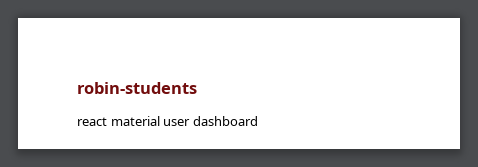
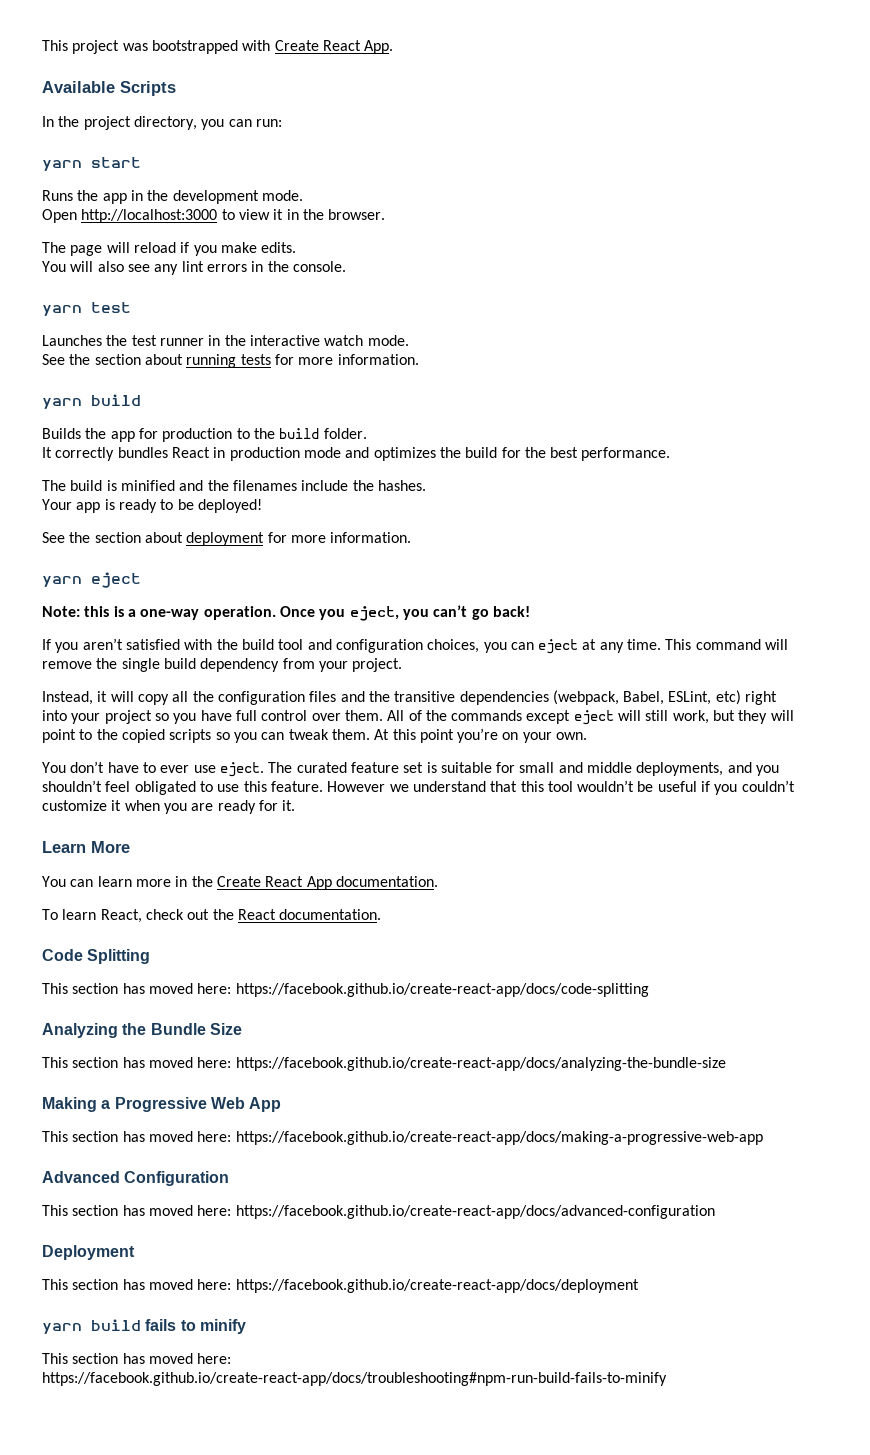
- robin-students
- react material user dashboard
+ This project was bootstrapped with Create React App.
+ Available Scripts
+ In the project directory, you can run:
+ yarn start
+ Runs the app in the development mode.
+ Open http://localhost:3000 to view it in the browser.
+ The page will reload if you make edits.
+ You will also see any lint errors in the console.
+ yarn test
+ Launches the test runner in the interactive watch mode.
+ See the section about running tests for more information.
+ yarn build
+ Builds the app for production to the build folder.
+ It correctly bundles React in production mode and optimizes the build for the best performance.
+ The build is minified and the filenames include the hashes.
+ Your app is ready to be deployed!
+ See the section about deployment for more information.
+ yarn eject
+ Note: this is a one-way operation. Once you eject, you can’t go back!
+ If you aren’t satisfied with the build tool and configuration choices, you can eject at any time. This command will remove the single build dependency from your project.
+ Instead, it will copy all the configuration files and the transitive dependencies (webpack, Babel, ESLint, etc) right into your project so you have full control over them. All of the commands except eject will still work, but they will point to the copied scripts so you can tweak them. At this point you’re on your own.
+ You don’t have to ever use eject. The curated feature set is suitable for small and middle deployments, and you shouldn’t feel obligated to use this feature. However we understand that this tool wouldn’t be useful if you couldn’t customize it when you are ready for it.
+ Learn More
+ You can learn more in the Create React App documentation.
+ To learn React, check out the React documentation.
+ Code Splitting
+ This section has moved here: https://facebook.github.io/create-react-app/docs/code-splitting
+ Analyzing the Bundle Size
+ This section has moved here: https://facebook.github.io/create-react-app/docs/analyzing-the-bundle-size
+ Making a Progressive Web App
+ This section has moved here: https://facebook.github.io/create-react-app/docs/making-a-progressive-web-app
+ Advanced Configuration
+ This section has moved here: https://facebook.github.io/create-react-app/docs/advanced-configuration
+ Deployment
+ This section has moved here: https://facebook.github.io/create-react-app/docs/deployment
+ yarn build fails to minify
+ This section has moved here: https://facebook.github.io/create-react-app/docs/troubleshooting#npm-run-build-fails-to-minify

